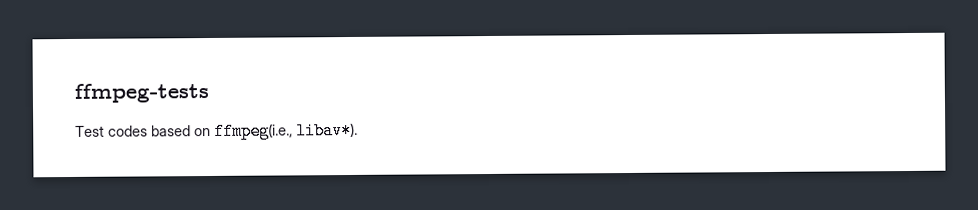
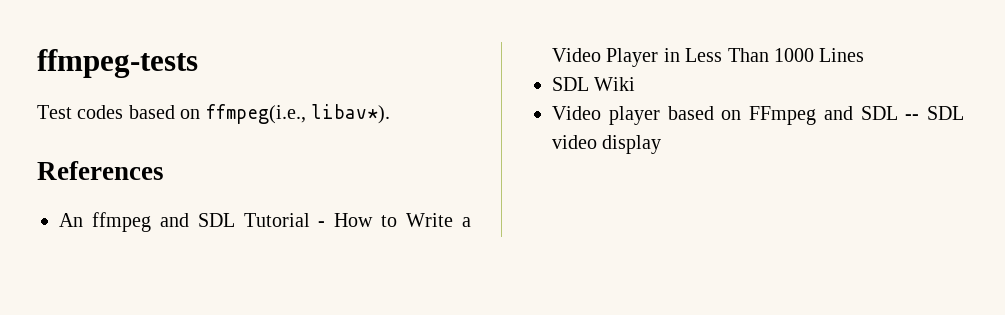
+ References
+ An ffmpeg and SDL Tutorial - How to Write a Video Player in Less Than 1000 Lines
+ SDL Wiki
+ Video player based on FFmpeg and SDL -- SDL video display

